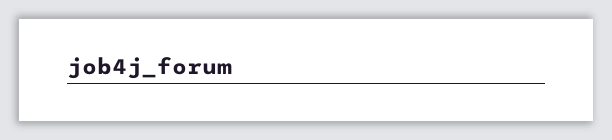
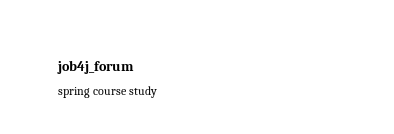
+ spring course study

